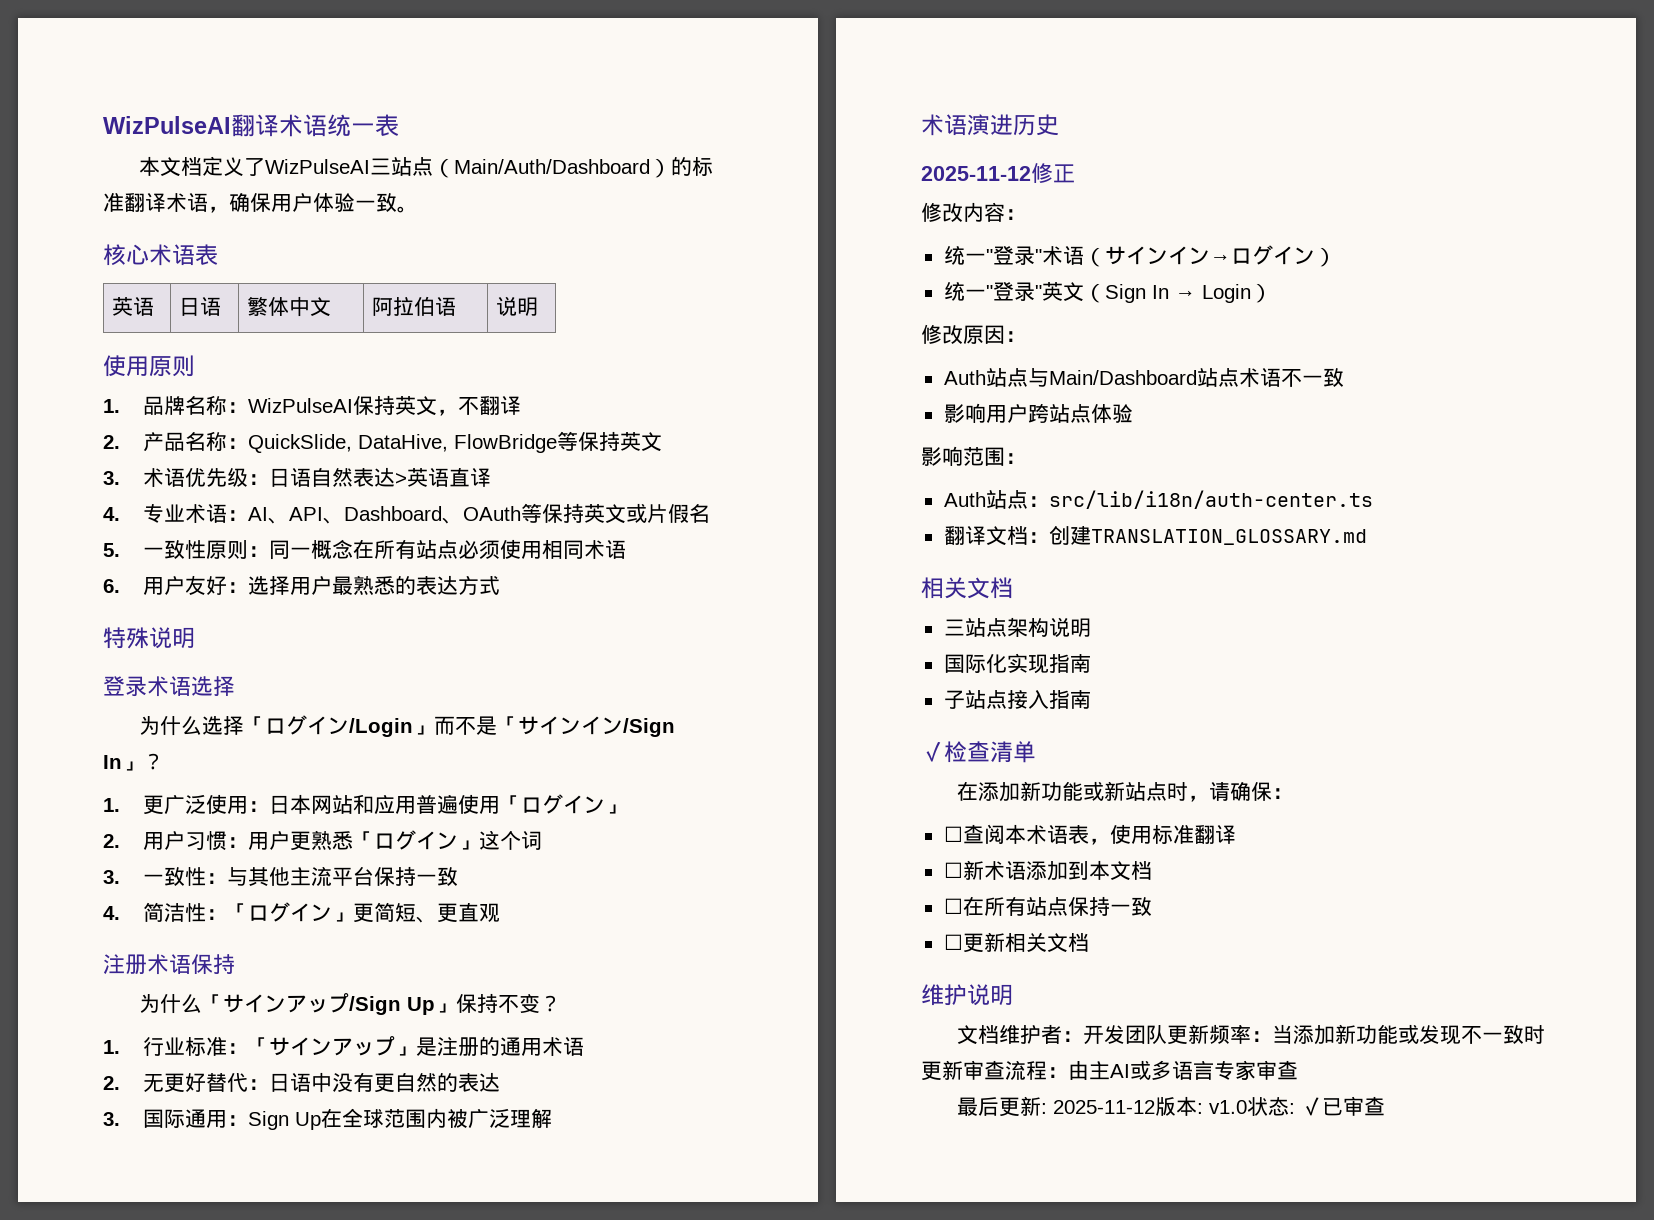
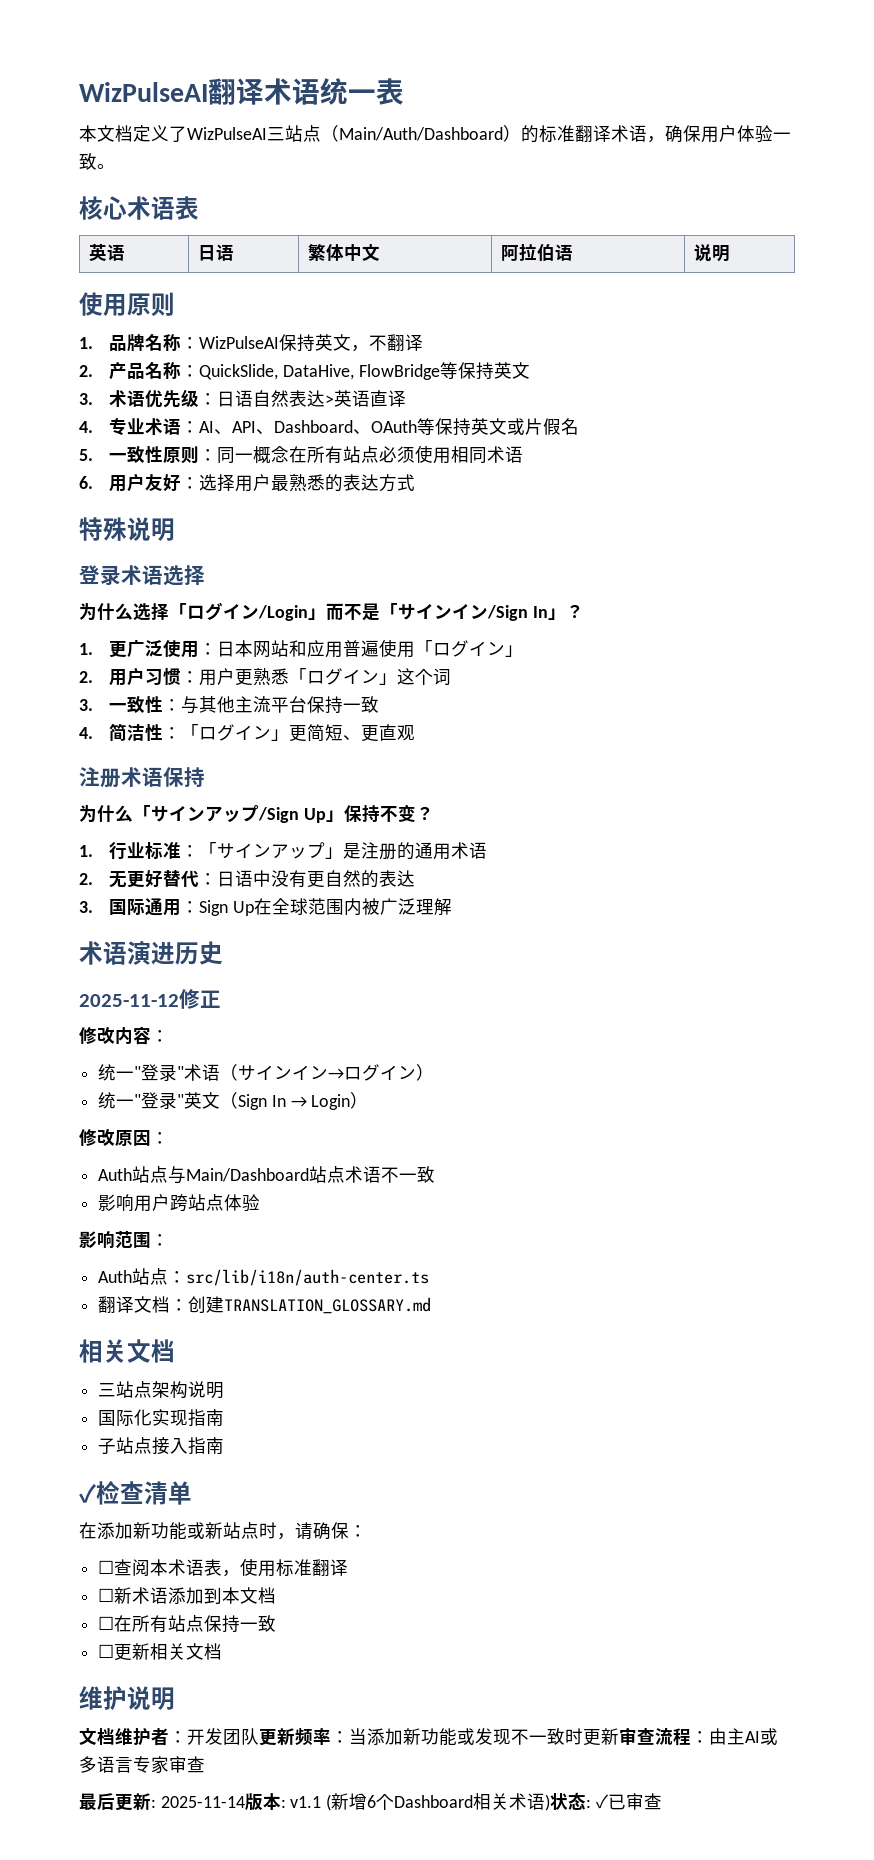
- 最后更新: 2025-11-12版本: v1.0状态: ✓已审查
+ 最后更新: 2025-11-14版本: v1.1 (新增6个Dashboard相关术语)状态: ✓已审查

